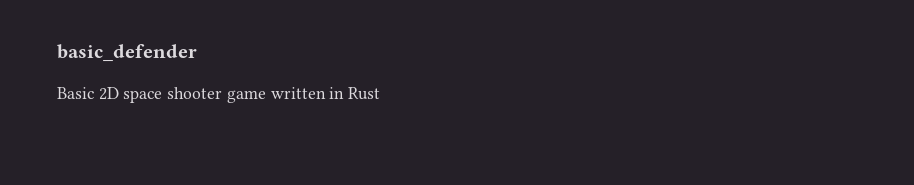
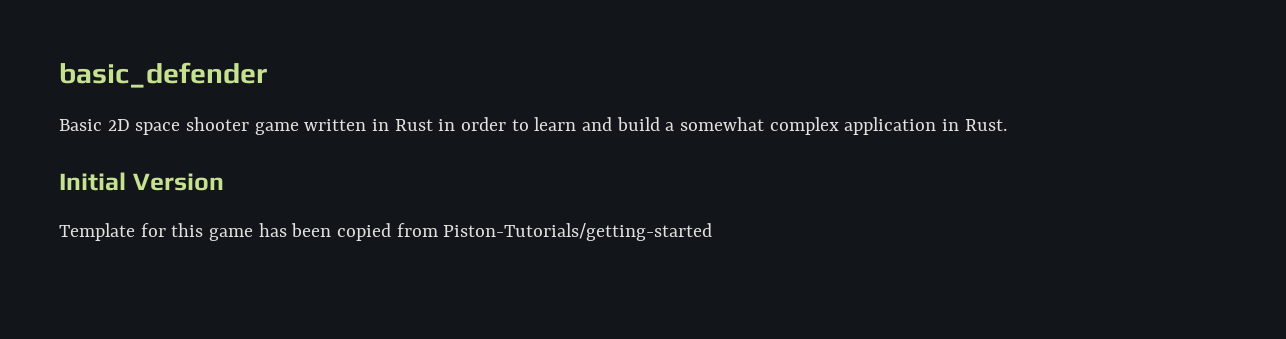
- Basic 2D space shooter game written in Rust
+ Basic 2D space shooter game written in Rust in order to learn and build a somewhat complex application in Rust.
+ Initial Version
+ Template for this game has been copied from Piston-Tutorials/getting-started

